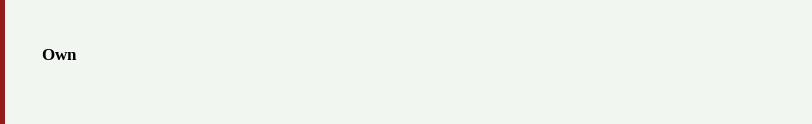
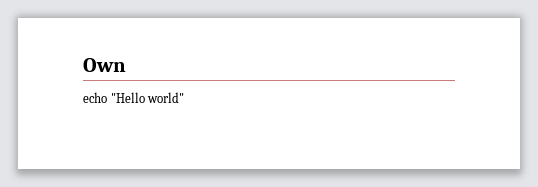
+ echo "Hello world"

